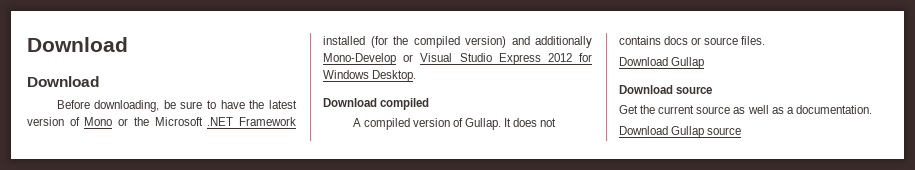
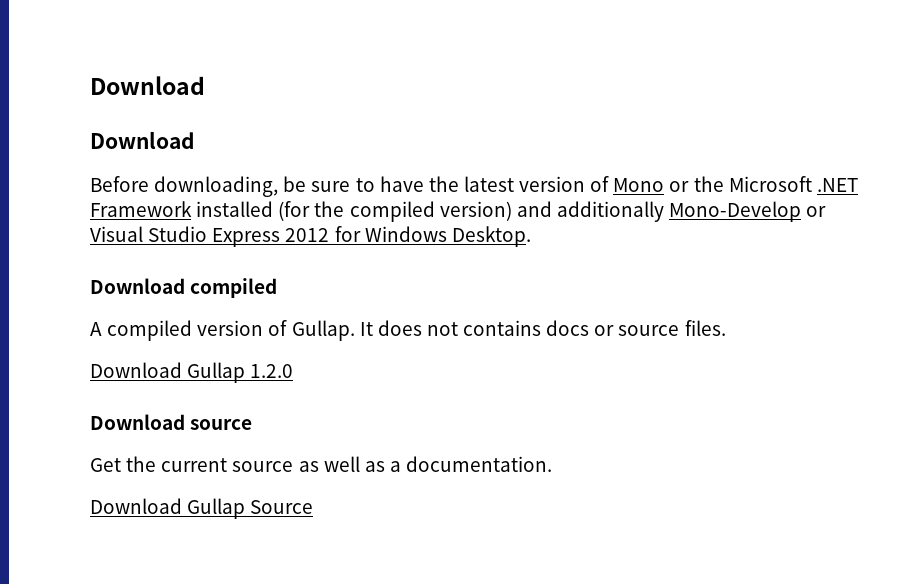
  It does not contains docs or source files.
- Download Gullap
+ Download Gullap 1.2.0
- Download Gullap source
+ Download Gullap Source

